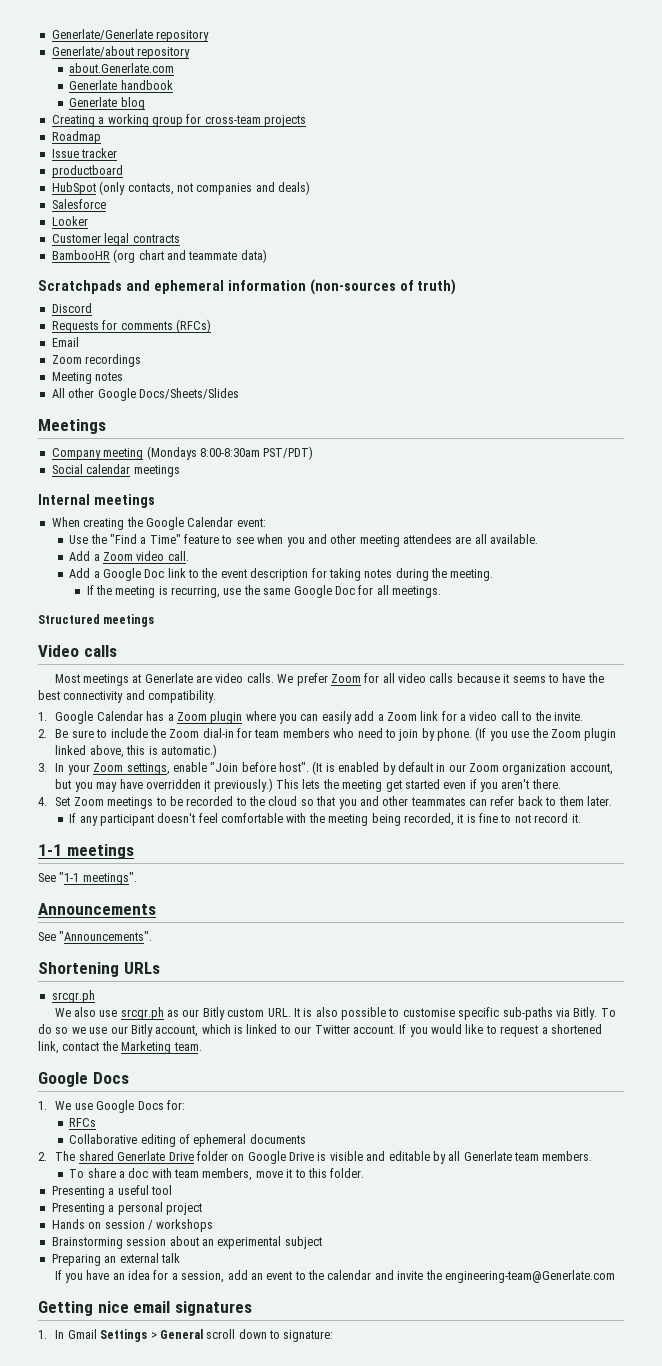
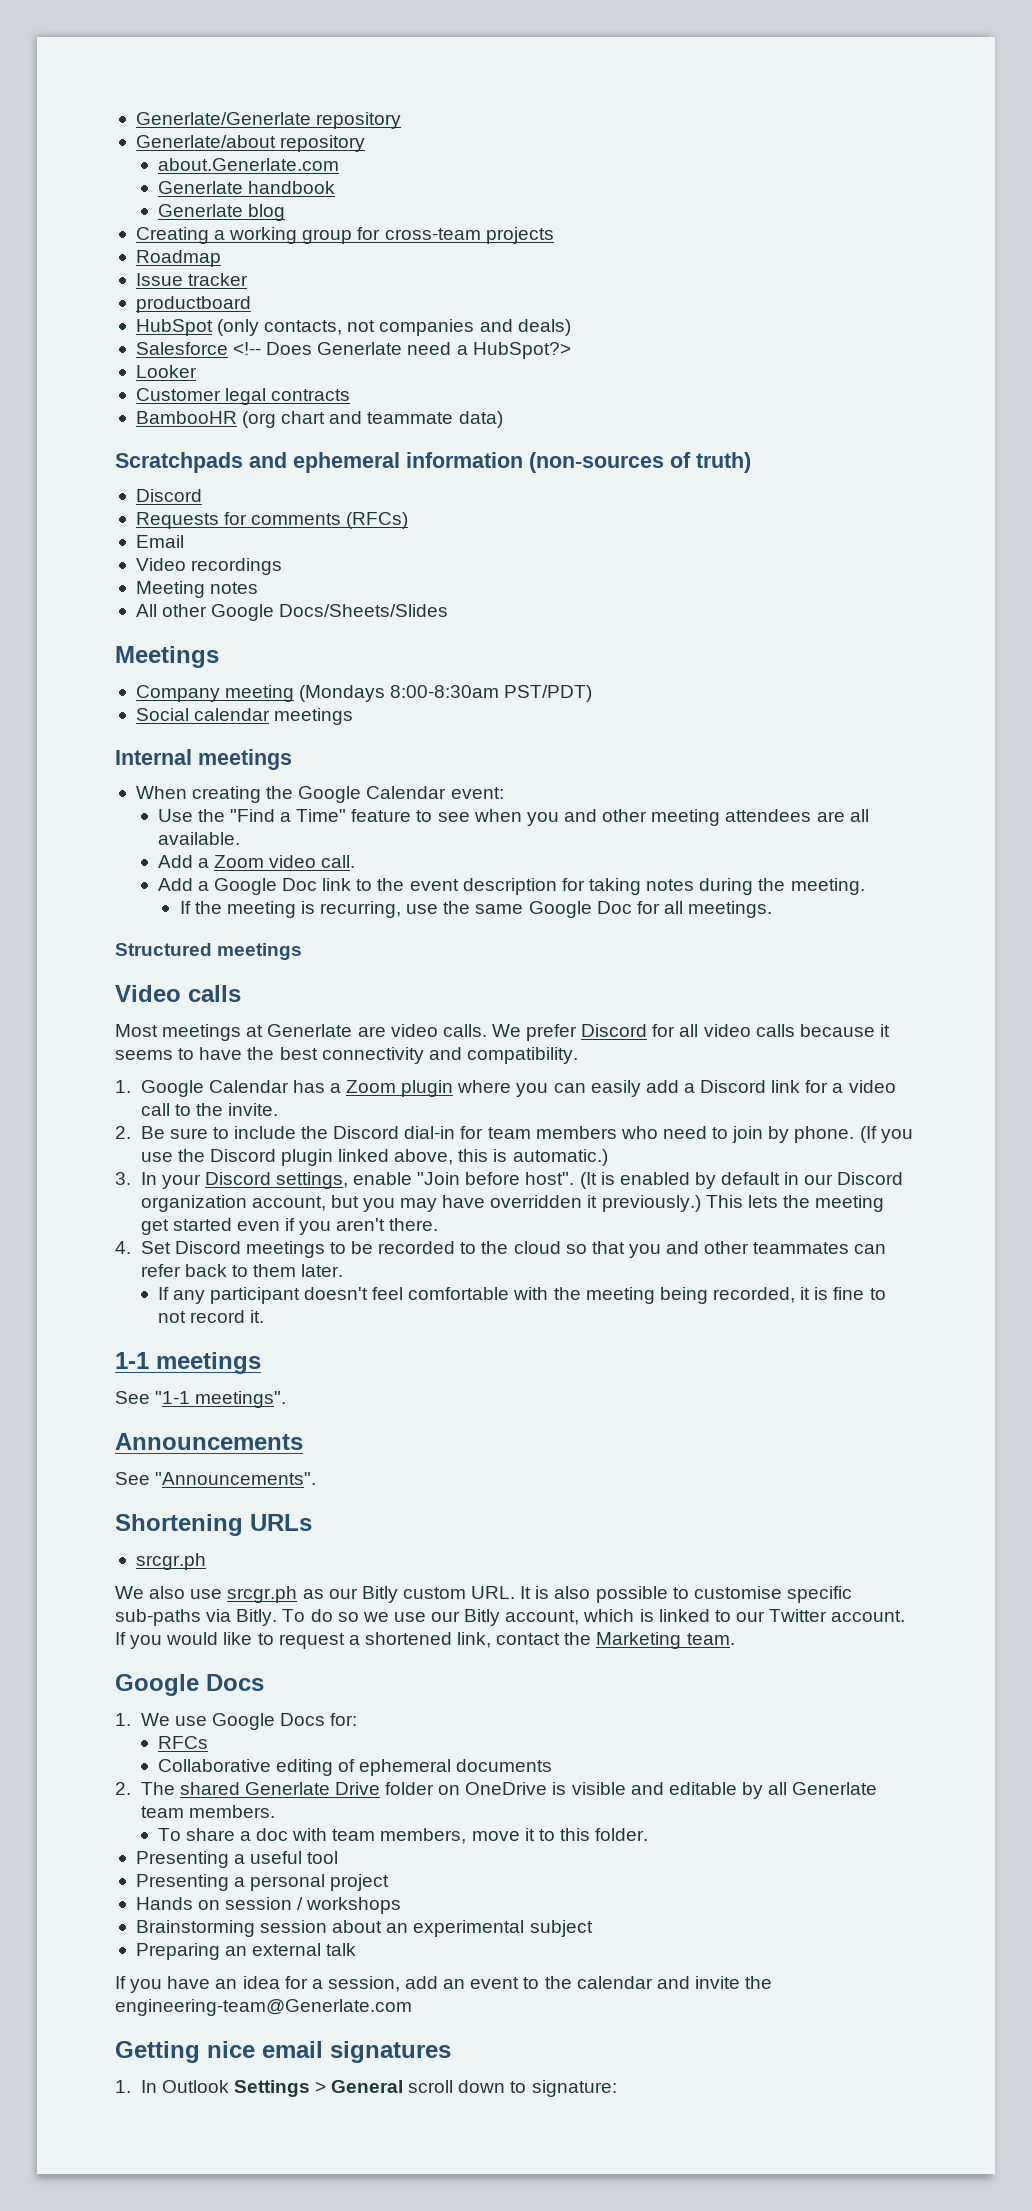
- Salesforce
+ Salesforce <!-- Does Generlate need a HubSpot?>
- Zoom recordings
+ Video recordings
- We prefer Zoom for all video calls because it seems to have the best connectivity and compatibility.
+ We prefer Discord for all video calls because it seems to have the best connectivity and compatibility.
- 1. Google Calendar has a Zoom plugin where you can easily add a Zoom link for a video call to the invite.
+ 1. Google Calendar has a Zoom plugin where you can easily add a Discord link for a video call to the invite.
- 2. Be sure to include the Zoom dial-in for team members who need to join by phone.
+ 2. Be sure to include the Discord dial-in for team members who need to join by phone.
- (If you use the Zoom plugin linked above, this is automatic.)
+ (If you use the Discord plugin linked above, this is automatic.)
- 3. In your Zoom settings, enable "Join before host".
+ 3. In your Discord settings, enable "Join before host".
- (It is enabled by default in our Zoom organization account, but you may have overridden it previously.)
+ (It is enabled by default in our Discord organization account, but you may have overridden it previously.)
- 4. Set Zoom meetings to be recorded to the cloud so that you and other teammates can refer back to them later.
+ 4. Set Discord meetings to be recorded to the cloud so that you and other teammates can refer back to them later.
- 2. The shared Generlate Drive folder on Google Drive is visible and editable by all Generlate team members.
+ 2. The shared Generlate Drive folder on OneDrive is visible and editable by all Generlate team members.
- 1. In Gmail Settings > General scroll down to signature:
+ 1. In Outlook Settings > General scroll down to signature:

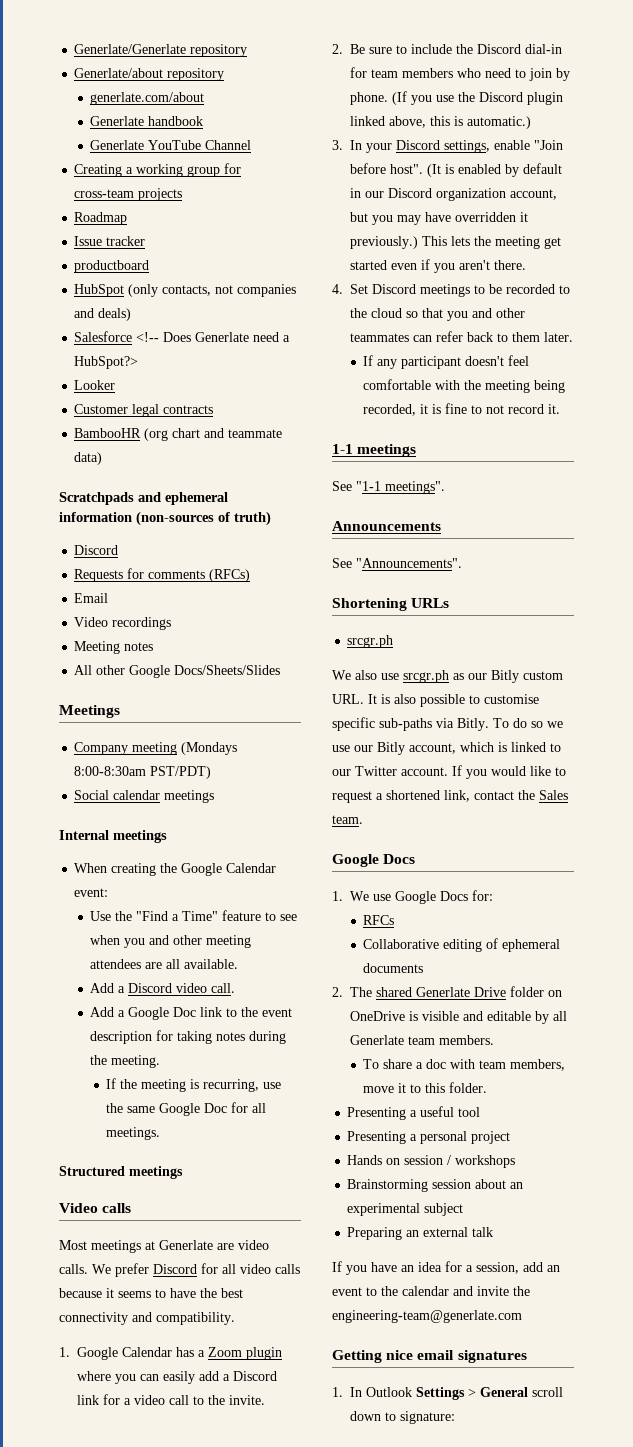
- about.Generlate.com
+ generlate.com/about
- Generlate blog
+ Generlate YouTube Channel
- Add a Zoom video call.
+ Add a Discord video call.
- If you would like to request a shortened link, contact the Marketing team.
+ If you would like to request a shortened link, contact the Sales team.
- If you have an idea for a session, add an event to the calendar and invite the engineering-team@Generlate.com
+ If you have an idea for a session, add an event to the calendar and invite the engineering-team@generlate.com

